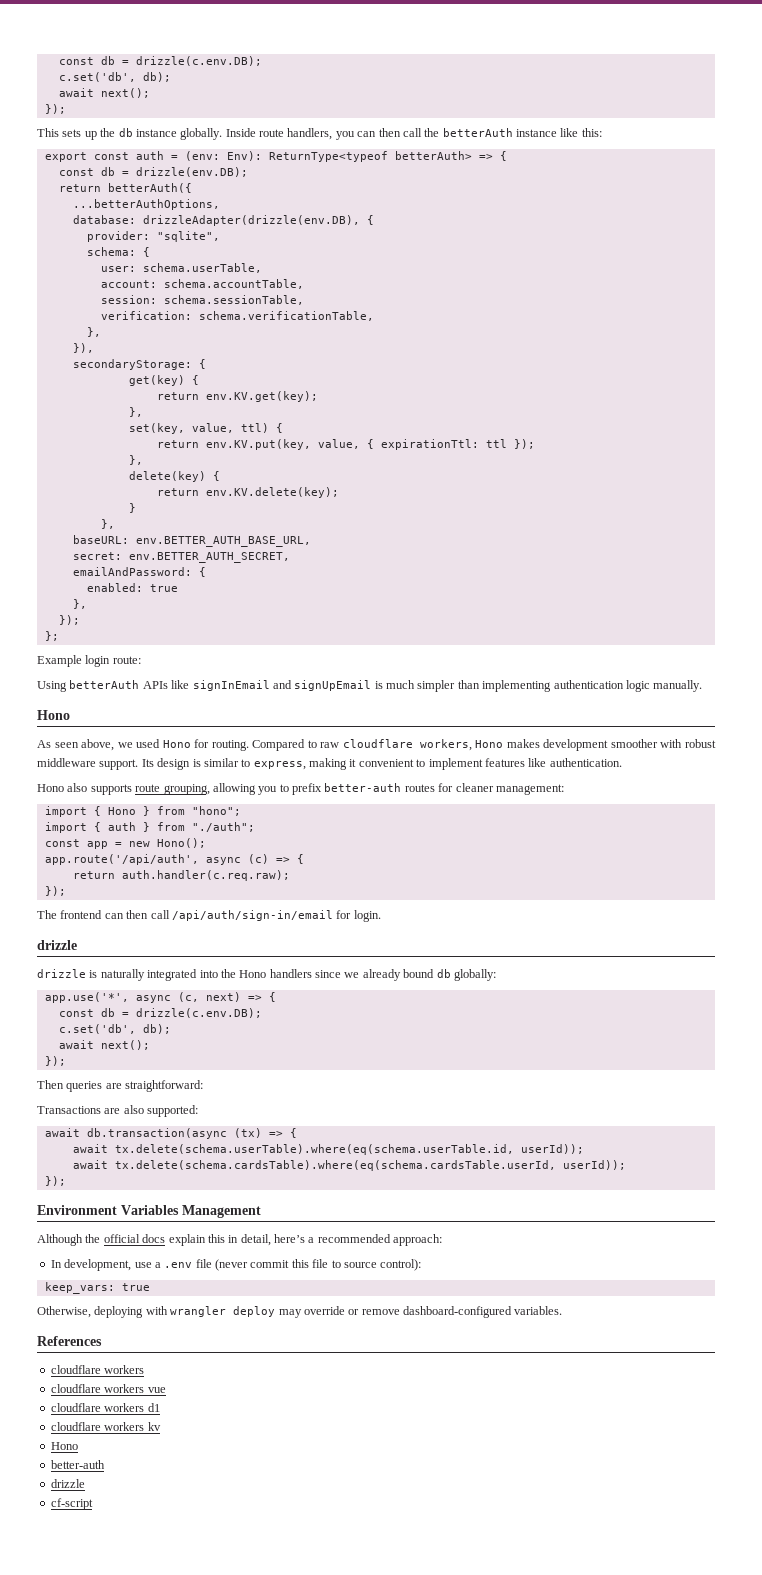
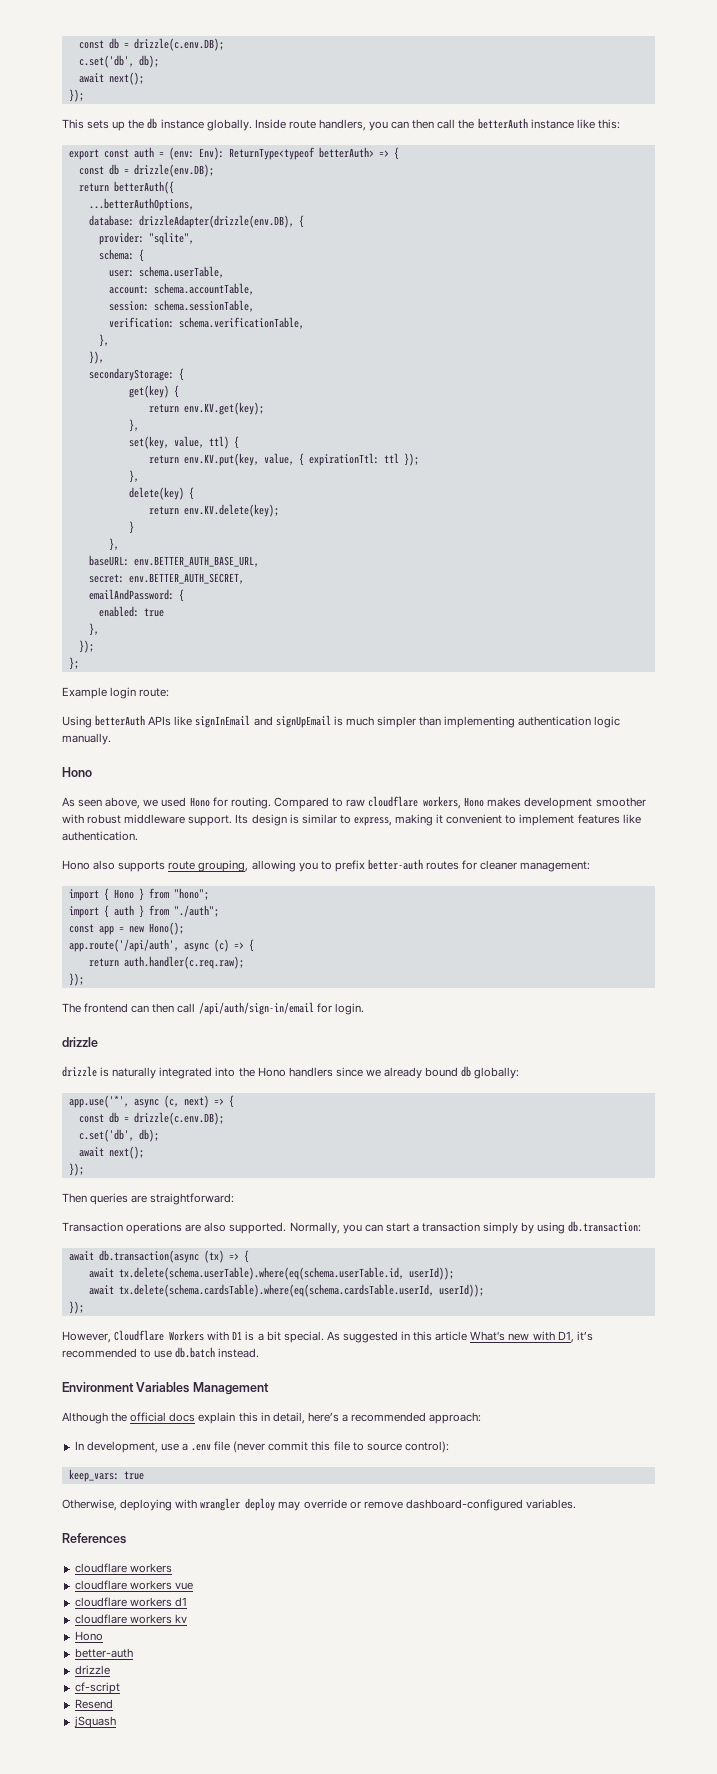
- Transactions are also supported:
+ Transaction operations are also supported. Normally, you can start a transaction simply by using db.transaction:
+ However, Cloudflare Workers with D1 is a bit special. As suggested in this article What's new with D1, it’s recommended to use db.batch instead.
+ Resend
+ jSquash

